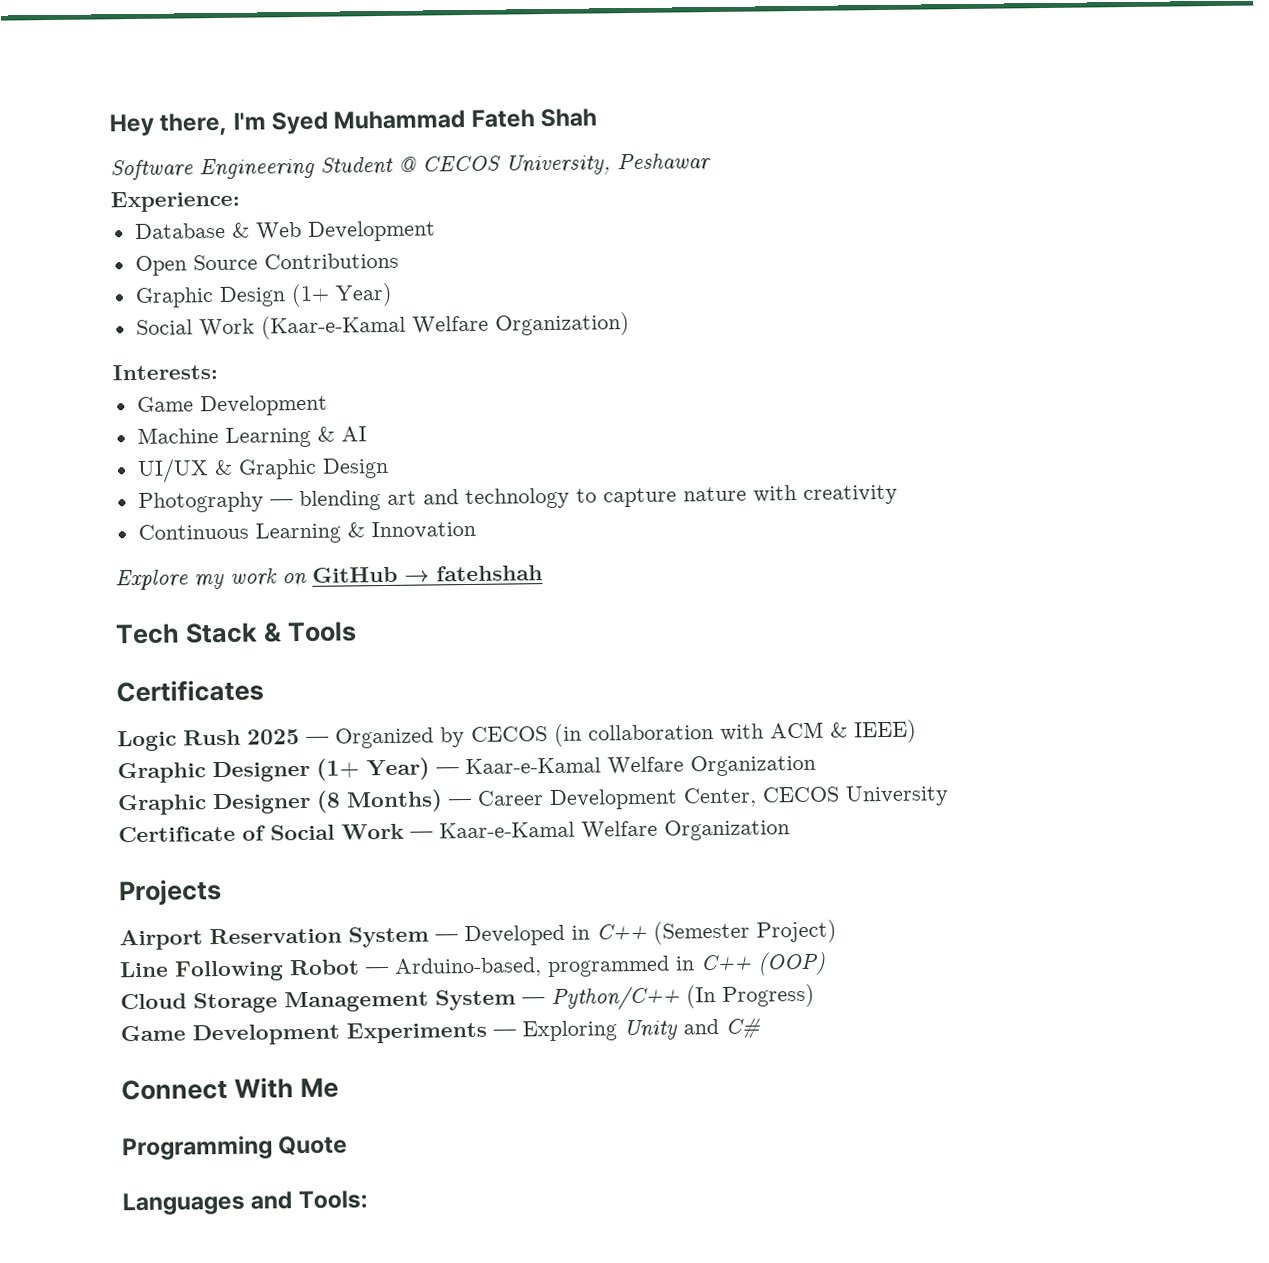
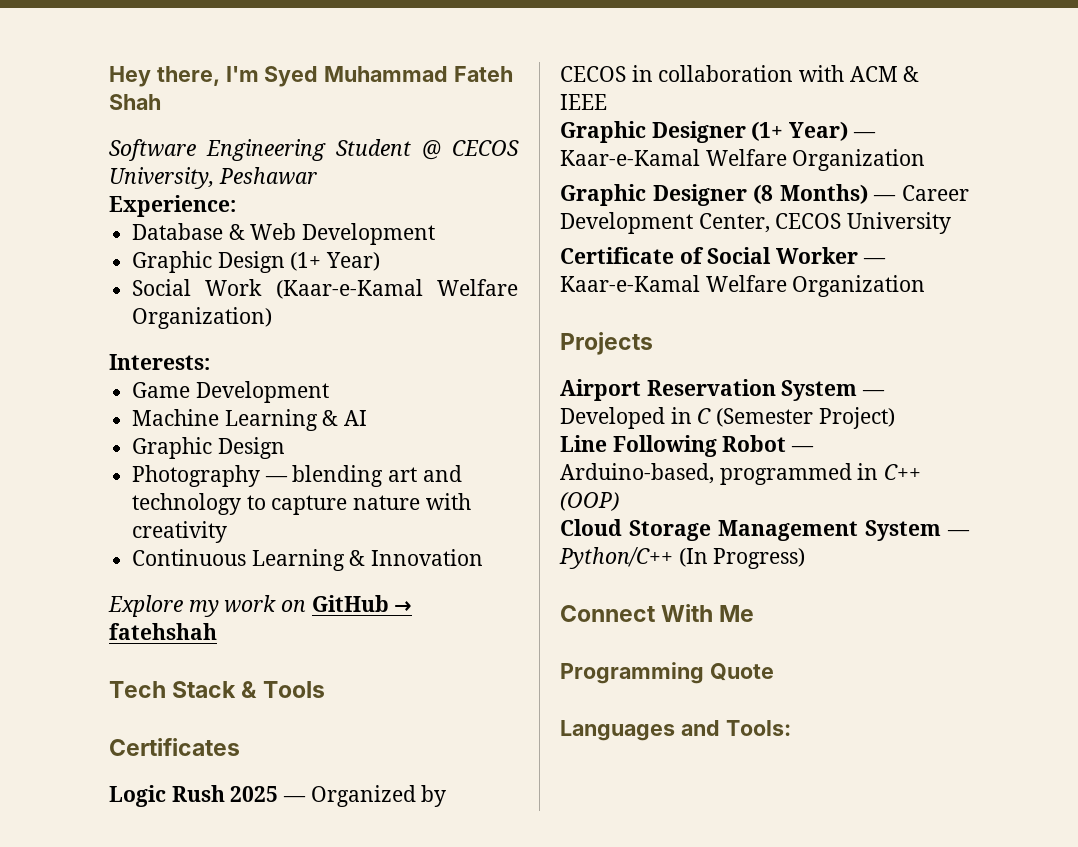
- Open Source Contributions
  Machine Learning & AI
- UI/UX & Graphic Design
+ Graphic Design
- Logic Rush 2025 — Organized by CECOS (in collaboration with ACM & IEEE)
+ Logic Rush 2025 — Organized by CECOS in collaboration with ACM & IEEE
- Certificate of Social Work — Kaar-e-Kamal Welfare Organization
+ Certificate of Social Worker — Kaar-e-Kamal Welfare Organization
- Airport Reservation System — Developed in C++ (Semester Project)
+ Airport Reservation System — Developed in C (Semester Project)
- Game Development Experiments — Exploring Unity and C#

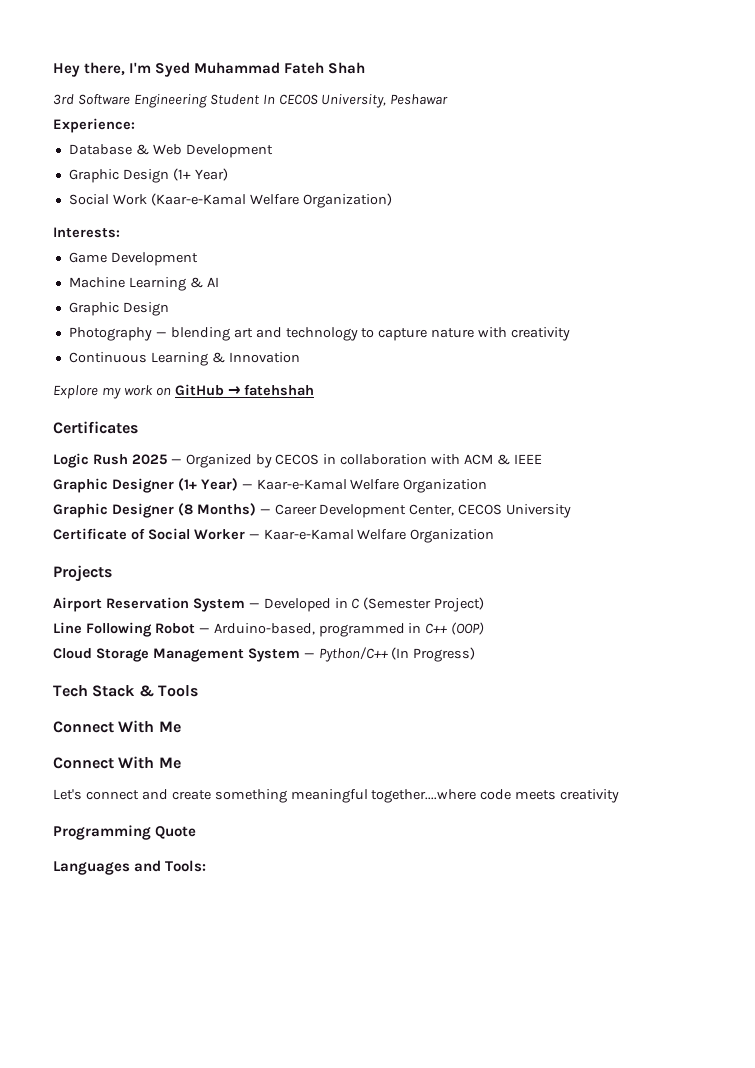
- Software Engineering Student @ CECOS University, Peshawar
+ 3rd Software Engineering Student In CECOS University, Peshawar
- Tech Stack & Tools
+ Tech Stack & Tools
  Connect With Me
+ Connect With Me
+ Let's connect and create something meaningful together....where code meets creativity

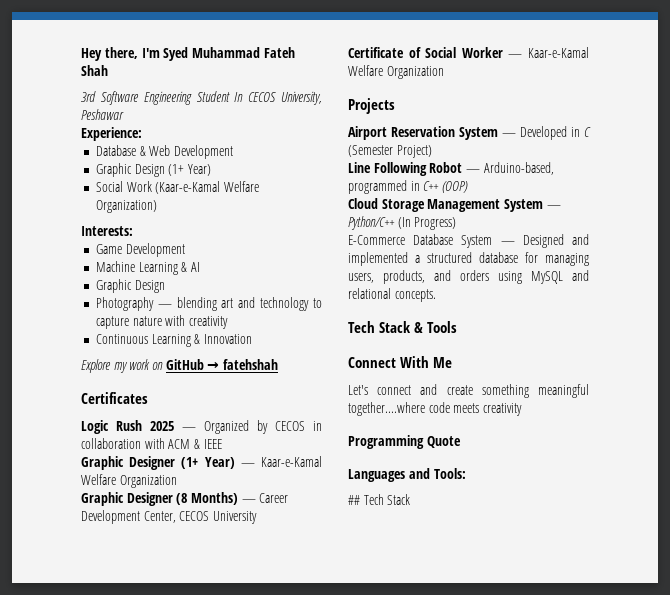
+ E-Commerce Database System — Designed and implemented a structured database for managing users, products, and orders using MySQL and relational concepts.
  Tech Stack & Tools
- Connect With Me
+ ## Tech Stack

